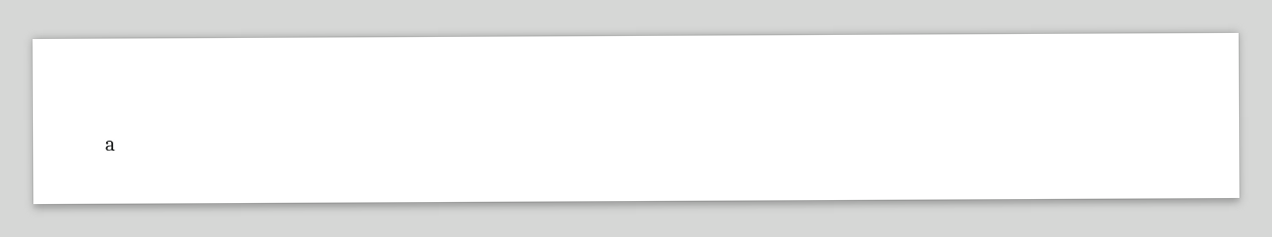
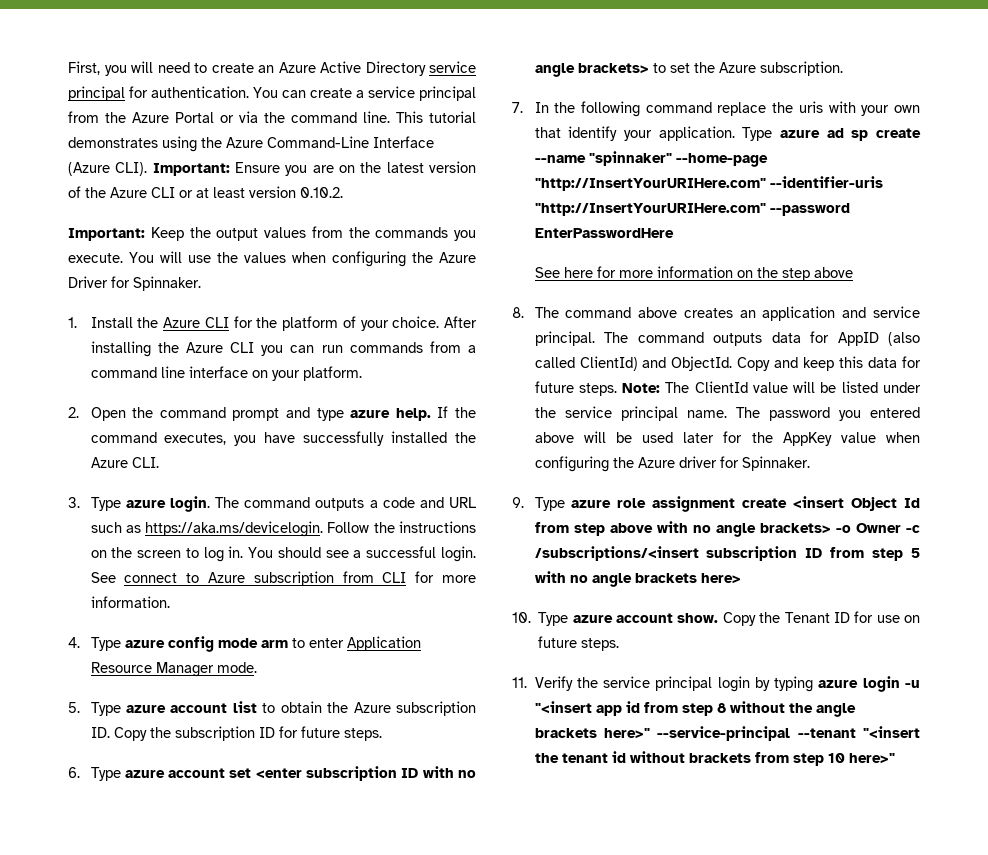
- a
+ First, you will need to create an Azure Active Directory service principal for authentication. You can create a service principal from the Azure Portal or via the command line. This tutorial demonstrates using the Azure Command-Line Interface (Azure CLI). Important: Ensure you are on the latest version of the Azure CLI or at least version 0.10.2.
+ Important: Keep the output values from the commands you execute. You will use the values when configuring the Azure Driver for Spinnaker.
+ 1. Install the Azure CLI for the platform of your choice. After installing the Azure CLI you can run commands from a command line interface on your platform.
+ 2. Open the command prompt and type azure help. If the command executes, you have successfully installed the Azure CLI.
+ 3. Type azure login. The command outputs a code and URL such as https://aka.ms/devicelogin. Follow the instructions on the screen to log in. You should see a successful login. See connect to Azure subscription from CLI for more information.
+ 4. Type azure config mode arm to enter Application Resource Manager mode.
+ 5. Type azure account list to obtain the Azure subscription ID. Copy the subscription ID for future steps.
+ 6. Type azure account set <enter subscription ID with no angle brackets> to set the Azure subscription.
+ 7. In the following command replace the uris with your own that identify your application. Type azure ad sp create --name "spinnaker" --home-page "http://InsertYourURIHere.com" --identifier-uris "http://InsertYourURIHere.com" --password EnterPasswordHere
+ See here for more information on the step above
+ 8. The command above creates an application and service principal. The command outputs data for AppID (also called ClientId) and ObjectId. Copy and keep this data for future steps. Note: The ClientId value will be listed under the service principal name. The password you entered above will be used later for the AppKey value when configuring the Azure driver for Spinnaker.
+ 9. Type azure role assignment create <insert Object Id from step above with no angle brackets> -o Owner -c /subscriptions/<insert subscription ID from step 5 with no angle brackets here>
+ 10. Type azure account show. Copy the Tenant ID for use on future steps.
+ 11. Verify the service principal login by typing azure login -u "<insert app id from step 8 without the angle brackets here>" --service-principal --tenant "<insert the tenant id without brackets from step 10 here>"

